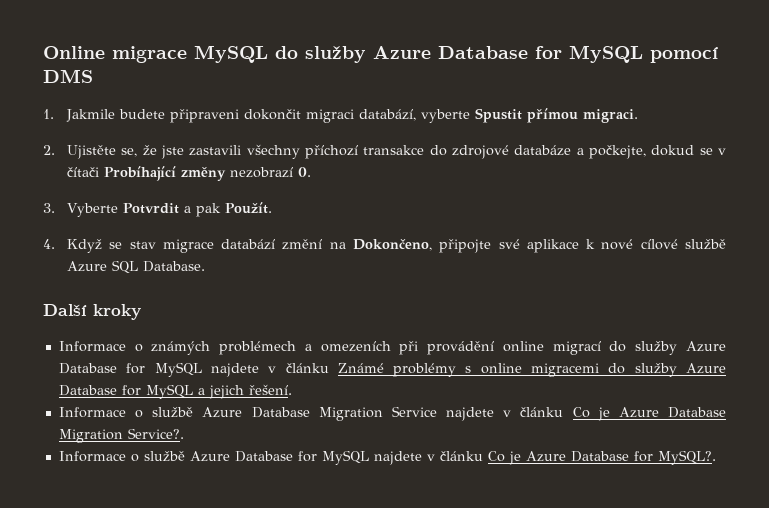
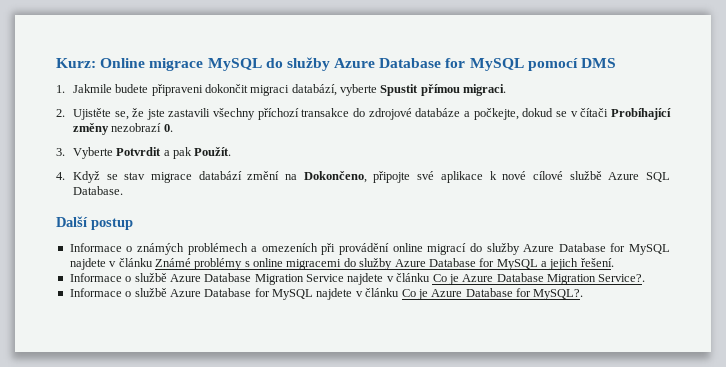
- Online migrace MySQL do služby Azure Database for MySQL pomocí DMS
+ Kurz: Online migrace MySQL do služby Azure Database for MySQL pomocí DMS
- Další kroky
+ Další postup

